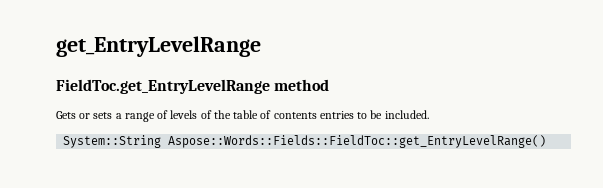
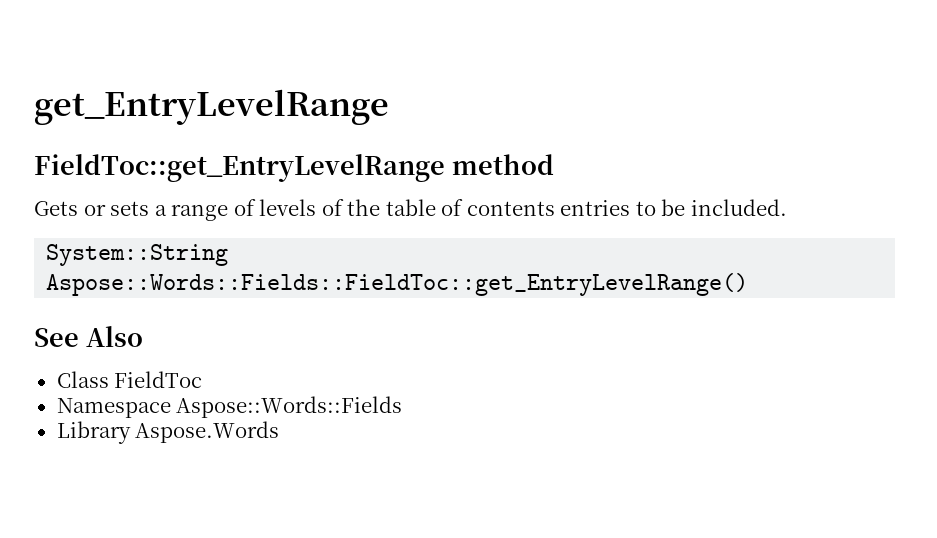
- FieldToc.get_EntryLevelRange method
+ FieldToc::get_EntryLevelRange method
+ See Also
+ Class FieldToc
+ Namespace Aspose::Words::Fields
+ Library Aspose.Words

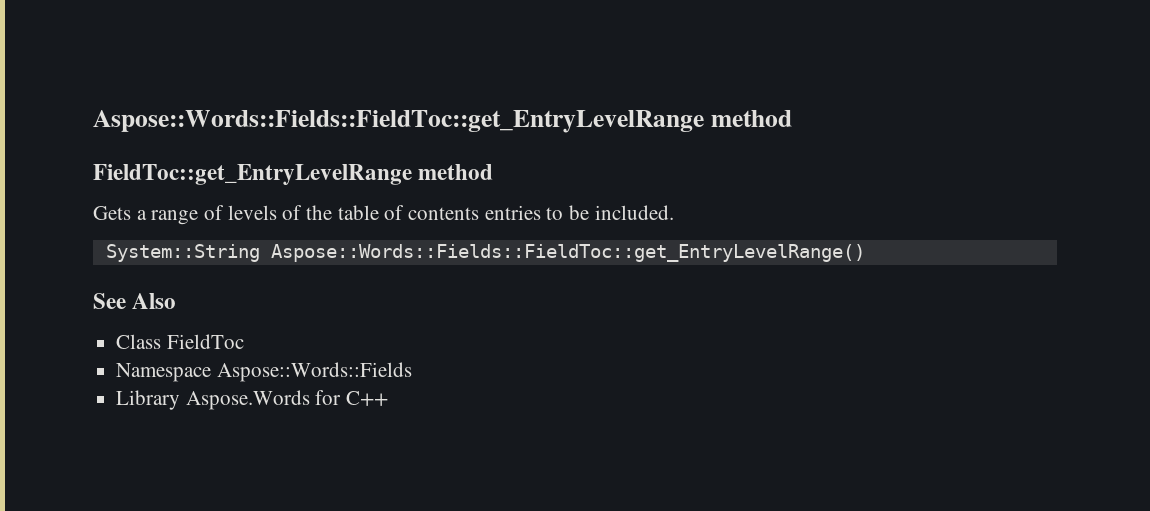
- get_EntryLevelRange
+ Aspose::Words::Fields::FieldToc::get_EntryLevelRange method
- Gets or sets a range of levels of the table of contents entries to be included.
+ Gets a range of levels of the table of contents entries to be included.
- Library Aspose.Words
+ Library Aspose.Words for C++

